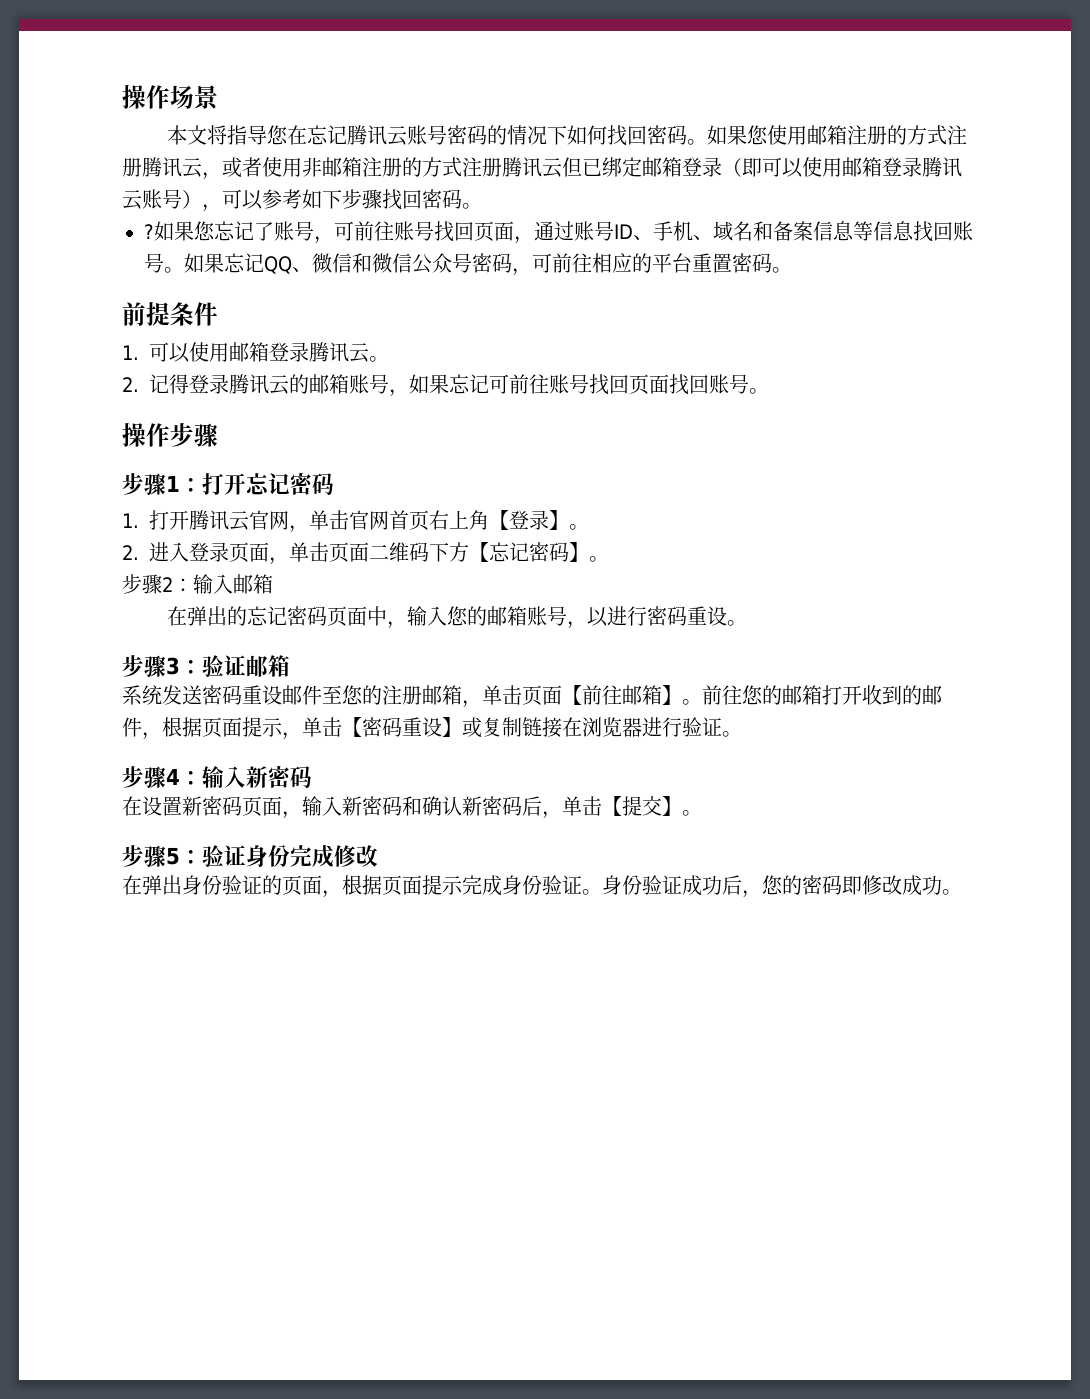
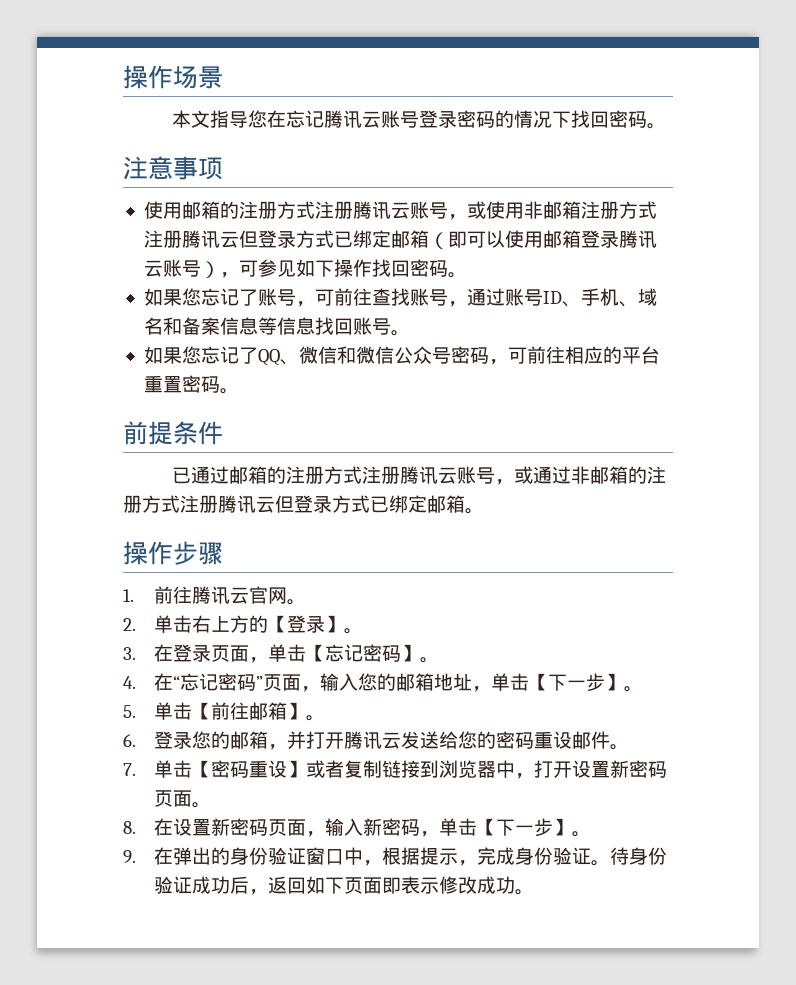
- 本文将指导您在忘记腾讯云账号密码的情况下如何找回密码。如果您使用邮箱注册的方式注册腾讯云，或者使用非邮箱注册的方式注册腾讯云但已绑定邮箱登录（即可以使用邮箱登录腾讯云账号），可以参考如下步骤找回密码。
- ?如果您忘记了账号，可前往账号找回页面，通过账号ID、手机、域名和备案信息等信息找回账号。如果忘记QQ、微信和微信公众号密码，可前往相应的平台重置密码。
+ 本文指导您在忘记腾讯云账号登录密码的情况下找回密码。
+ 注意事项
+ 使用邮箱的注册方式注册腾讯云账号，或使用非邮箱注册方式注册腾讯云但登录方式已绑定邮箱（即可以使用邮箱登录腾讯云账号），可参见如下操作找回密码。
+ 如果您忘记了账号，可前往查找账号，通过账号ID、手机、域名和备案信息等信息找回账号。
+ 如果您忘记了QQ、微信和微信公众号密码，可前往相应的平台重置密码。
- 1.可以使用邮箱登录腾讯云。
- 2.记得登录腾讯云的邮箱账号，如果忘记可前往账号找回页面找回账号。
+ 已通过邮箱的注册方式注册腾讯云账号，或通过非邮箱的注册方式注册腾讯云但登录方式已绑定邮箱。
  操作步骤
- 步骤1：打开忘记密码
- 1.打开腾讯云官网，单击官网首页右上角【登录】。
+ 1.前往腾讯云官网。
+ 2.单击右上方的【登录】。
- 2.进入登录页面，单击页面二维码下方【忘记密码】。
+ 3.在登录页面，单击【忘记密码】。
- 步骤2：输入邮箱
- 在弹出的忘记密码页面中，输入您的邮箱账号，以进行密码重设。
- 步骤3：验证邮箱
- 系统发送密码重设邮件至您的注册邮箱，单击页面【前往邮箱】。前往您的邮箱打开收到的邮件，根据页面提示，单击【密码重设】或复制链接在浏览器进行验证。
- 步骤4：输入新密码
- 在设置新密码页面，输入新密码和确认新密码后，单击【提交】。
- 步骤5：验证身份完成修改
- 在弹出身份验证的页面，根据页面提示完成身份验证。
+ 4.在“忘记密码”页面，输入您的邮箱地址，单击【下一步】。
+ 5.单击【前往邮箱】。
+ 6.登录您的邮箱，并打开腾讯云发送给您的密码重设邮件。
+ 7.单击【密码重设】或者复制链接到浏览器中，打开设置新密码页面。
+ 8.在设置新密码页面，输入新密码，单击【下一步】。
+ 9.在弹出的身份验证窗口中，根据提示，完成身份验证。
- 身份验证成功后，您的密码即修改成功。
+ 待身份验证成功后，返回如下页面即表示修改成功。

